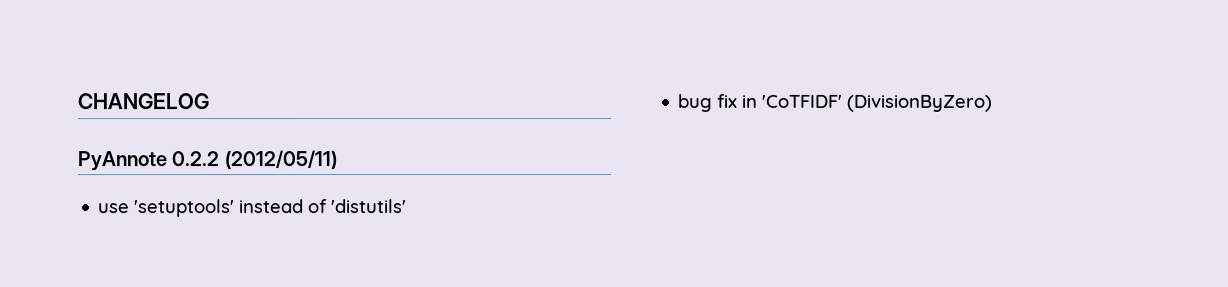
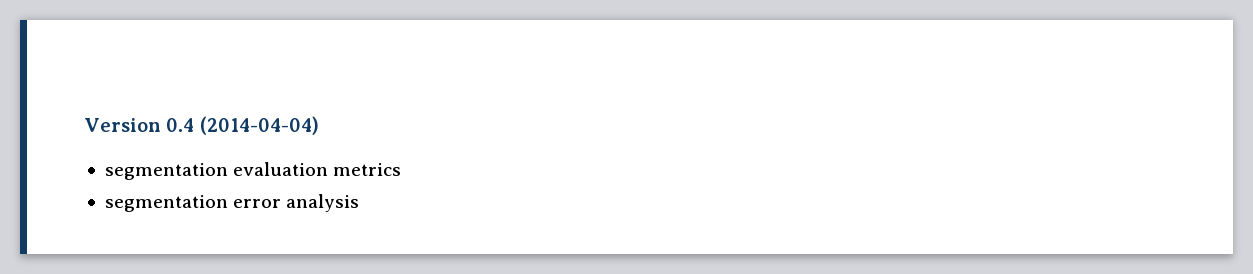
- CHANGELOG
- PyAnnote 0.2.2 (2012/05/11)
- use 'setuptools' instead of 'distutils'
- bug fix in 'CoTFIDF' (DivisionByZero)
+ Version 0.4 (2014-04-04)
+ segmentation evaluation metrics
+ segmentation error analysis

